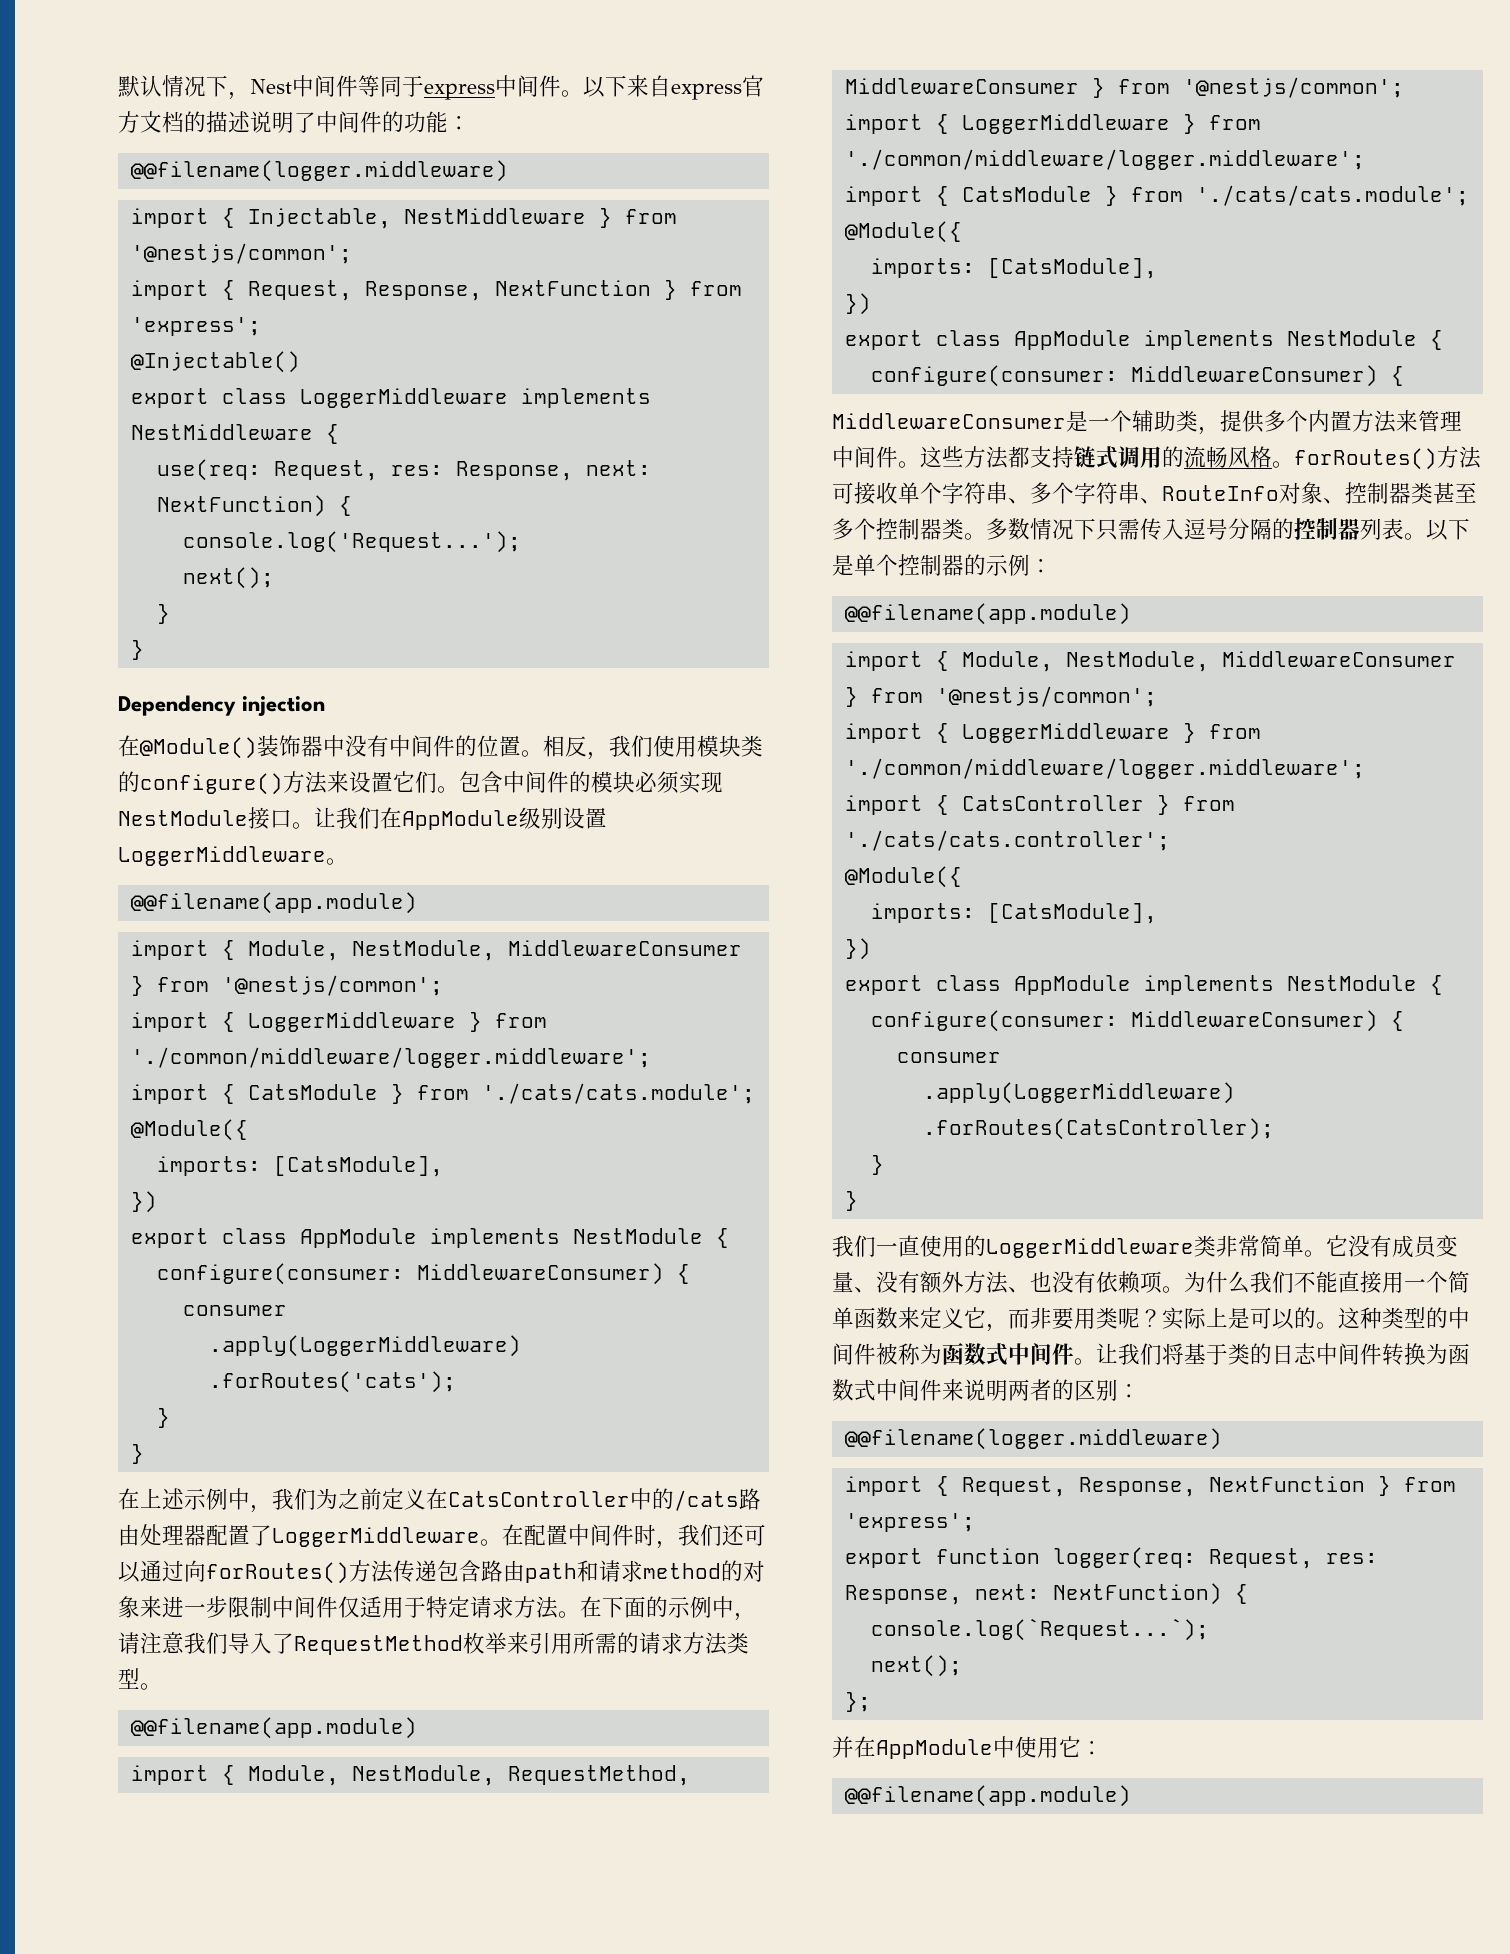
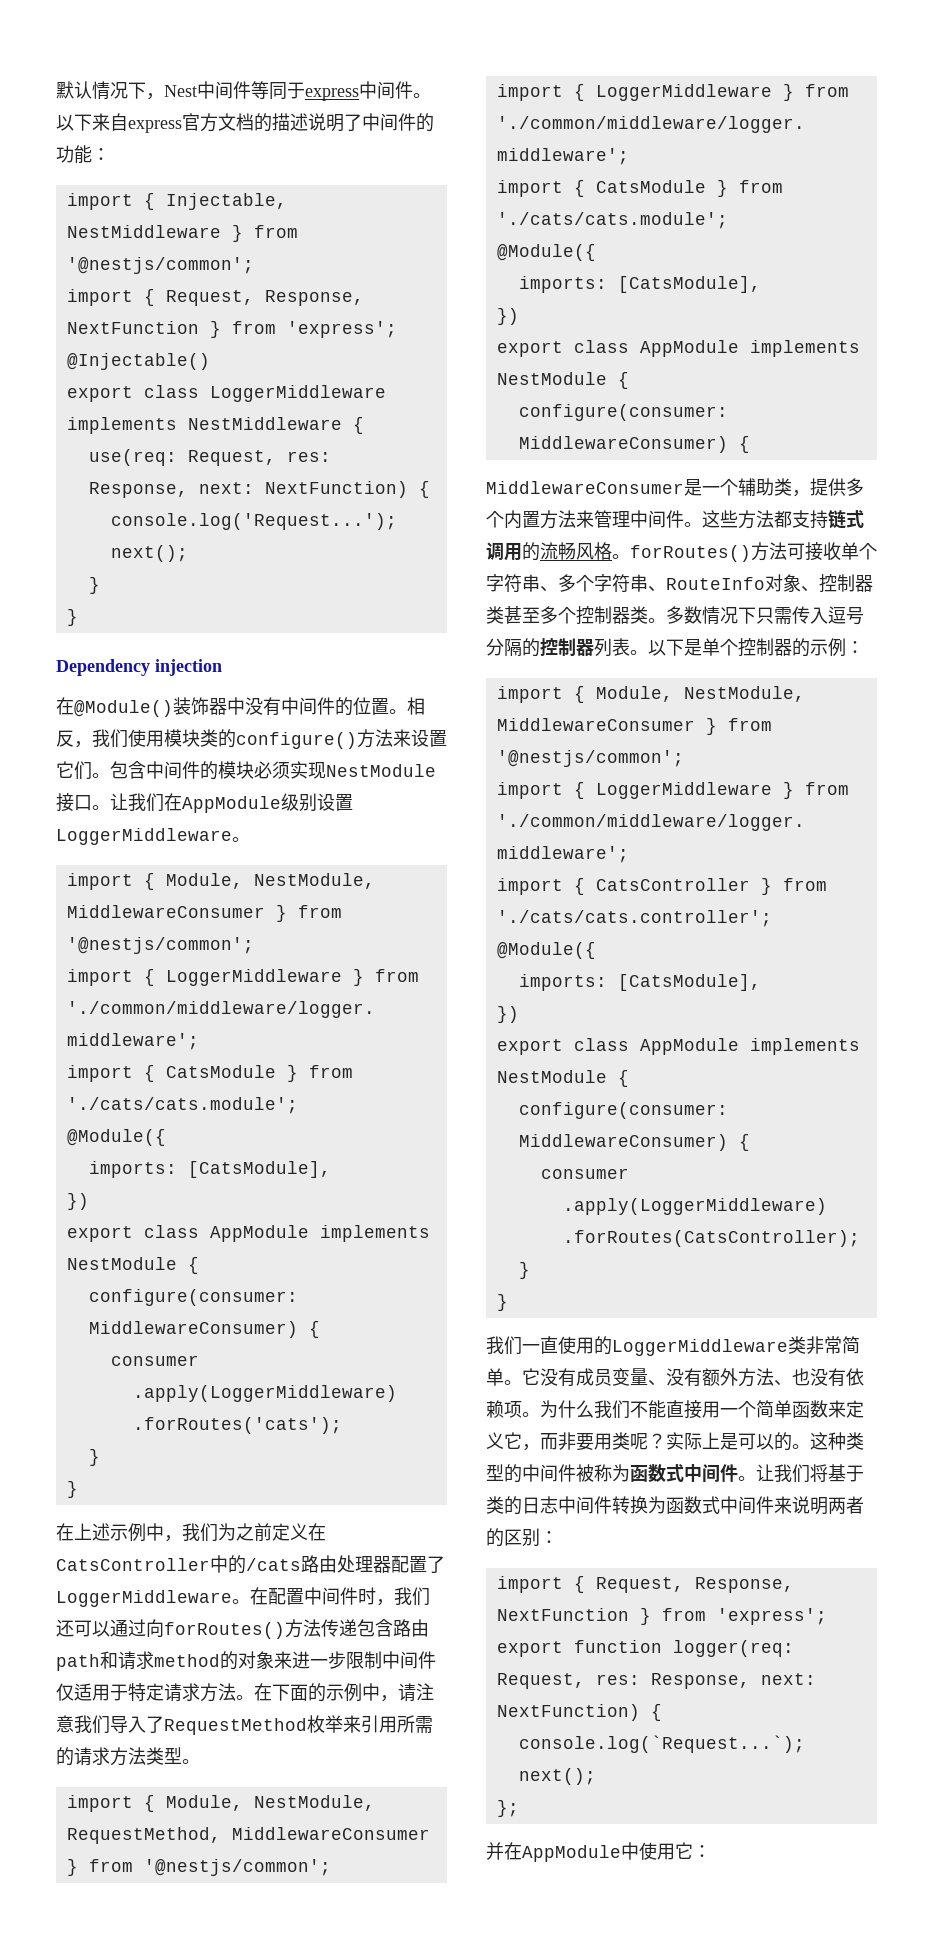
  以下来自express官方文档的描述说明了中间件的功能：
- @@filename(logger.middleware)
  让我们在AppModule级别设置LoggerMiddleware。
- @@filename(app.module)
  在下面的示例中，请注意我们导入了RequestMethod枚举来引用所需的请求方法类型。
- @@filename(app.module)
  以下是单个控制器的示例：
- @@filename(app.module)
  让我们将基于类的日志中间件转换为函数式中间件来说明两者的区别：
- @@filename(logger.middleware)
  并在AppModule中使用它：
- @@filename(app.module)

